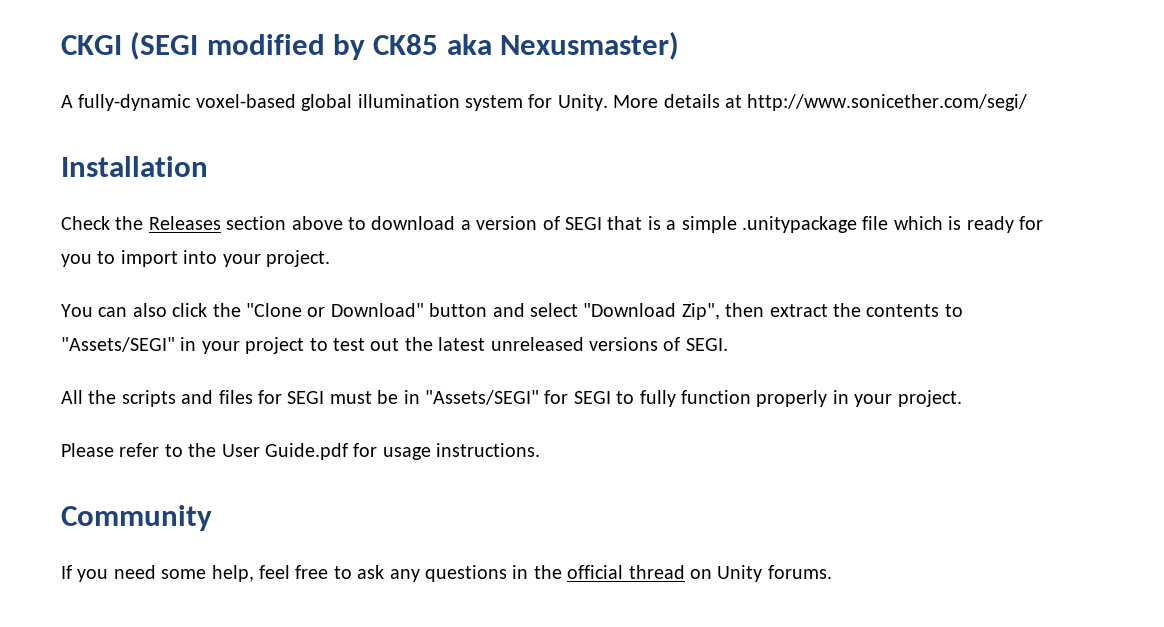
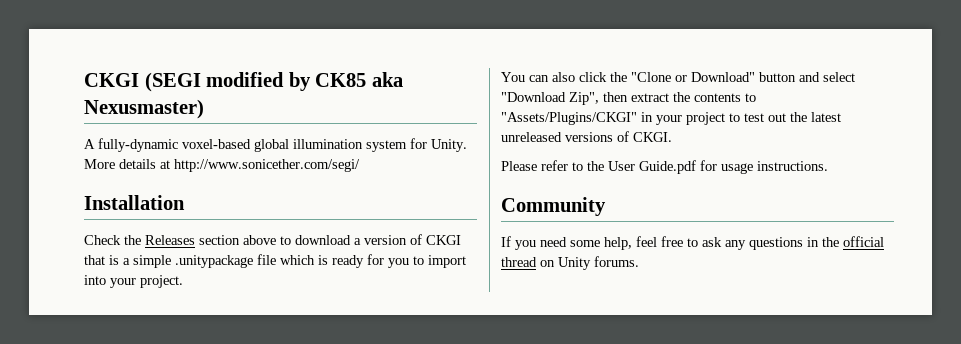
- Check the Releases section above to download a version of SEGI that is a simple .unitypackage file which is ready for you to import into your project.
+ Check the Releases section above to download a version of CKGI that is a simple .unitypackage file which is ready for you to import into your project.
- You can also click the "Clone or Download" button and select "Download Zip", then extract the contents to "Assets/SEGI" in your project to test out the latest unreleased versions of SEGI.
- All the scripts and files for SEGI must be in "Assets/SEGI" for SEGI to fully function properly in your project.
+ You can also click the "Clone or Download" button and select "Download Zip", then extract the contents to "Assets/Plugins/CKGI" in your project to test out the latest unreleased versions of CKGI.

